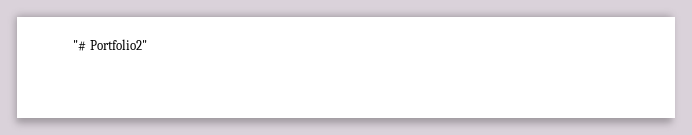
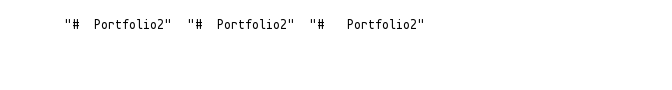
- "# Portfolio2"
+ "# Portfolio2" "# Portfolio2" "# Portfolio2"

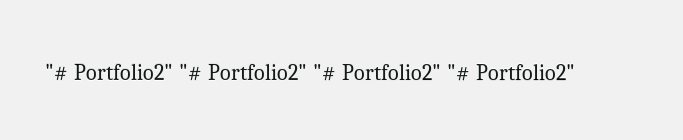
- "# Portfolio2" "# Portfolio2" "# Portfolio2"
+ "# Portfolio2" "# Portfolio2" "# Portfolio2" "# Portfolio2"

